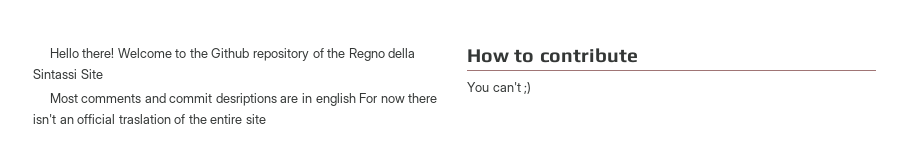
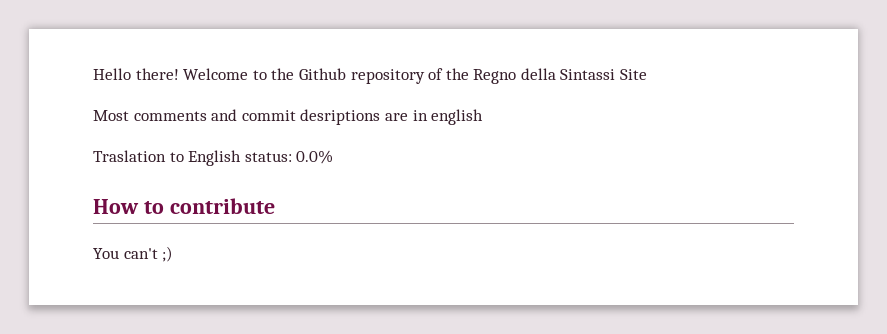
- Most comments and commit desriptions are in english For now there isn't an official traslation of the entire site
+ Most comments and commit desriptions are in english
+ Traslation to English status: 0.0%

